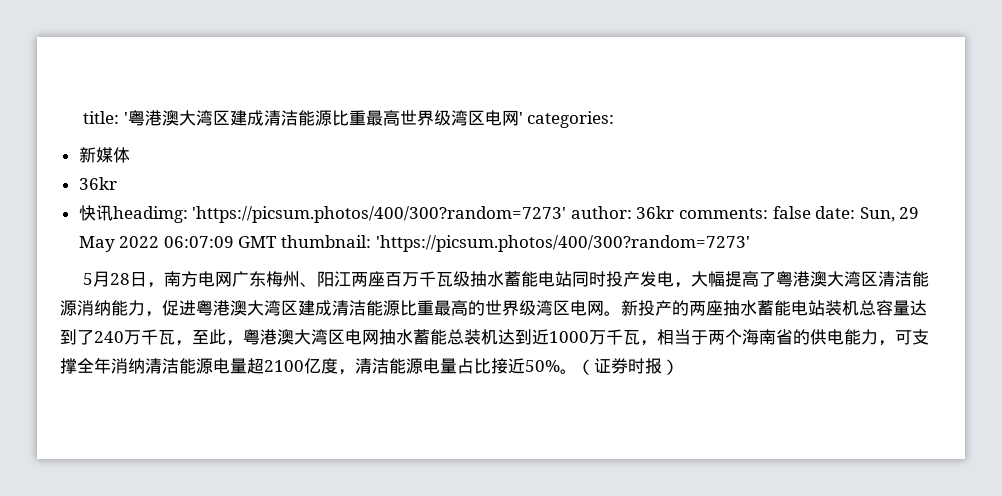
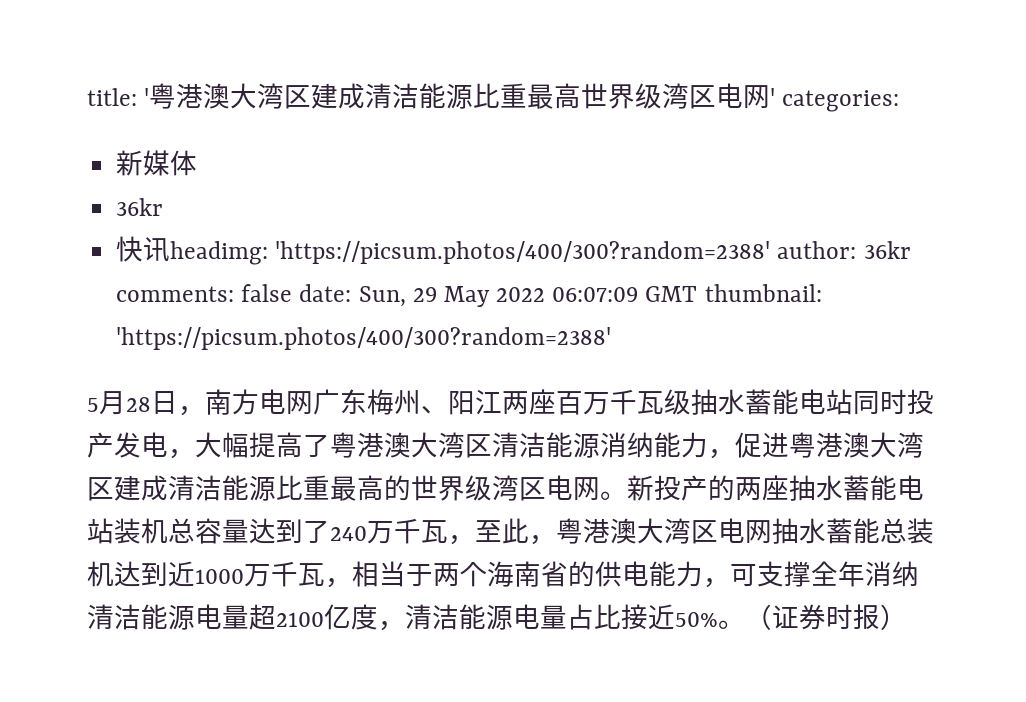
- 快讯headimg: 'https://picsum.photos/400/300?random=7273' author: 36kr comments: false date: Sun, 29 May 2022 06:07:09 GMT thumbnail: 'https://picsum.photos/400/300?random=7273'
+ 快讯headimg: 'https://picsum.photos/400/300?random=2388' author: 36kr comments: false date: Sun, 29 May 2022 06:07:09 GMT thumbnail: 'https://picsum.photos/400/300?random=2388'

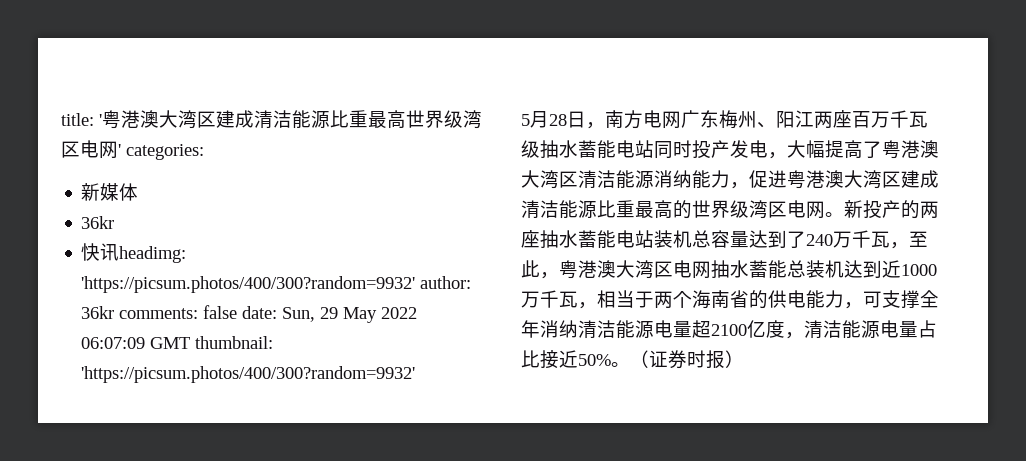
- 快讯headimg: 'https://picsum.photos/400/300?random=2388' author: 36kr comments: false date: Sun, 29 May 2022 06:07:09 GMT thumbnail: 'https://picsum.photos/400/300?random=2388'
+ 快讯headimg: 'https://picsum.photos/400/300?random=9932' author: 36kr comments: false date: Sun, 29 May 2022 06:07:09 GMT thumbnail: 'https://picsum.photos/400/300?random=9932'

